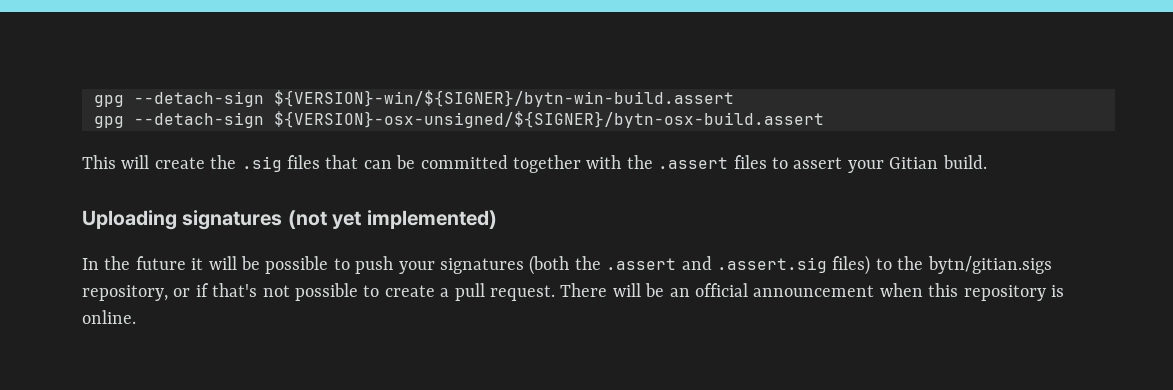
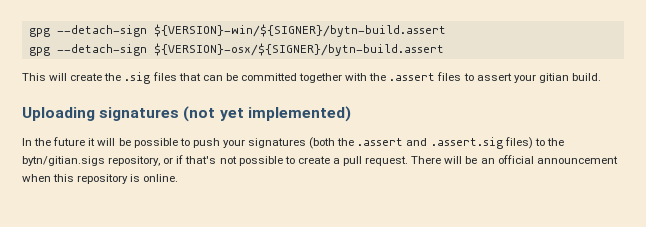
- gpg --detach-sign ${VERSION}-win/${SIGNER}/bytn-win-build.assert
- gpg --detach-sign ${VERSION}-osx-unsigned/${SIGNER}/bytn-osx-build.assert
+ gpg --detach-sign ${VERSION}-win/${SIGNER}/bytn-build.assert
+ gpg --detach-sign ${VERSION}-osx/${SIGNER}/bytn-build.assert
- This will create the .sig files that can be committed together with the .assert files to assert your Gitian build.
+ This will create the .sig files that can be committed together with the .assert files to assert your gitian build.

